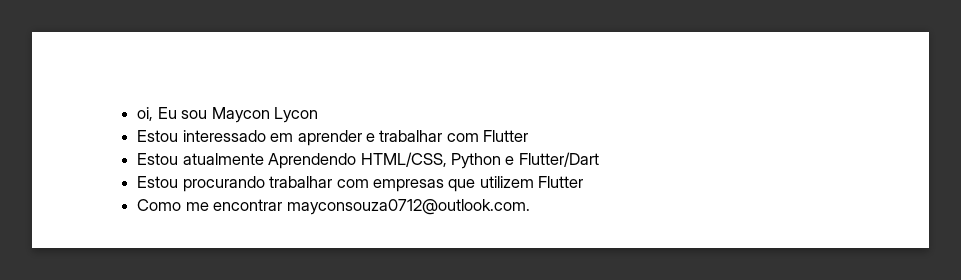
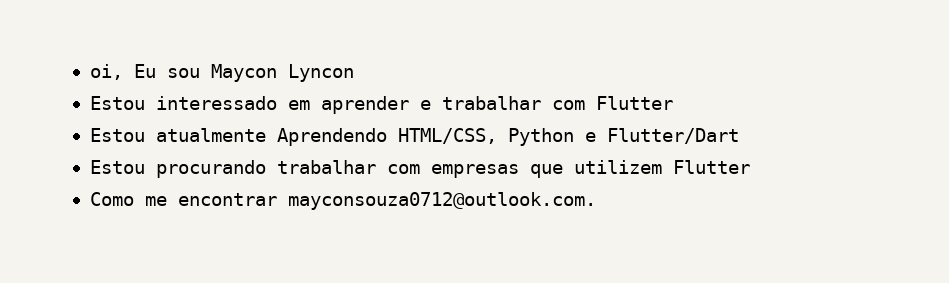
- oi, Eu sou Maycon Lycon
+ oi, Eu sou Maycon Lyncon

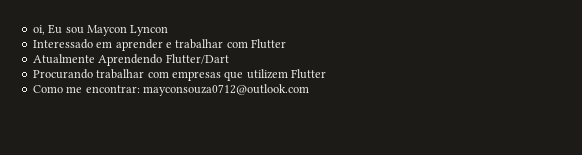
- Estou interessado em aprender e trabalhar com Flutter
+ Interessado em aprender e trabalhar com Flutter
- Estou atualmente Aprendendo HTML/CSS, Python e Flutter/Dart
+ Atualmente Aprendendo Flutter/Dart
- Estou procurando trabalhar com empresas que utilizem Flutter
+ Procurando trabalhar com empresas que utilizem Flutter
- Como me encontrar mayconsouza0712@outlook.com.
+ Como me encontrar: mayconsouza0712@outlook.com

